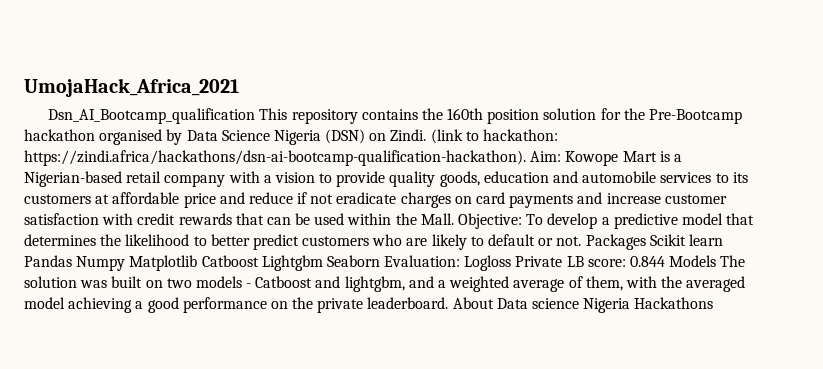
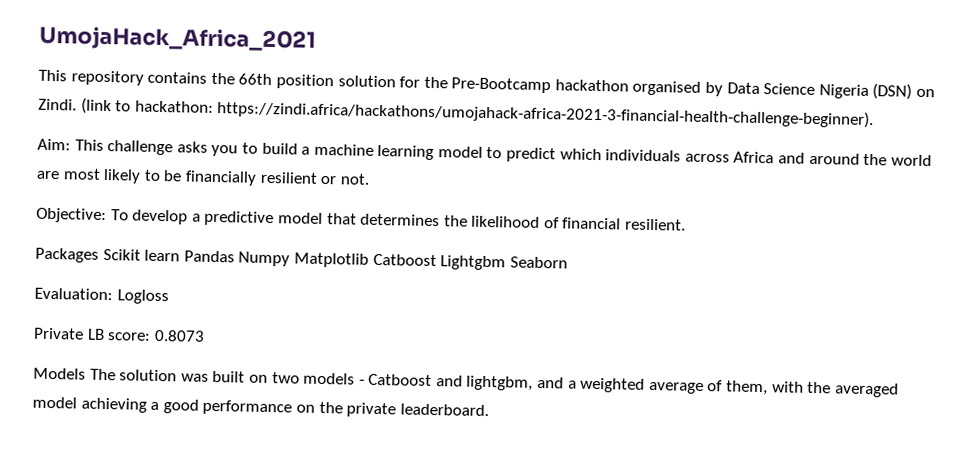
- Dsn_AI_Bootcamp_qualification This repository contains the 160th position solution for the Pre-Bootcamp hackathon organised by Data Science Nigeria (DSN) on Zindi.
+ This repository contains the 66th position solution for the Pre-Bootcamp hackathon organised by Data Science Nigeria (DSN) on Zindi.
- (link to hackathon: https://zindi.africa/hackathons/dsn-ai-bootcamp-qualification-hackathon). Aim: Kowope Mart is a Nigerian-based retail company with a vision to provide quality goods, education and automobile services to its customers at affordable price and reduce if not eradicate charges on card payments and increase customer satisfaction with credit rewards that can be used within the Mall. Objective: To develop a predictive model that determines the likelihood to better predict customers who are likely to default or not. Packages Scikit learn Pandas Numpy Matplotlib Catboost Lightgbm Seaborn Evaluation: Logloss Private LB score: 0.844 Models The solution was built on two models - Catboost and lightgbm, and a weighted average of them, with the averaged model achieving a good performance on the private leaderboard. About Data science Nigeria Hackathons
+ (link to hackathon: https://zindi.africa/hackathons/umojahack-africa-2021-3-financial-health-challenge-beginner).
+ Aim: This challenge asks you to build a machine learning model to predict which individuals across Africa and around the world are most likely to be financially resilient or not.
+ Objective: To develop a predictive model that determines the likelihood of financial resilient.
+ Packages Scikit learn Pandas Numpy Matplotlib Catboost Lightgbm Seaborn
+ Evaluation: Logloss
+ Private LB score: 0.8073
+ Models The solution was built on two models - Catboost and lightgbm, and a weighted average of them, with the averaged model achieving a good performance on the private leaderboard.

